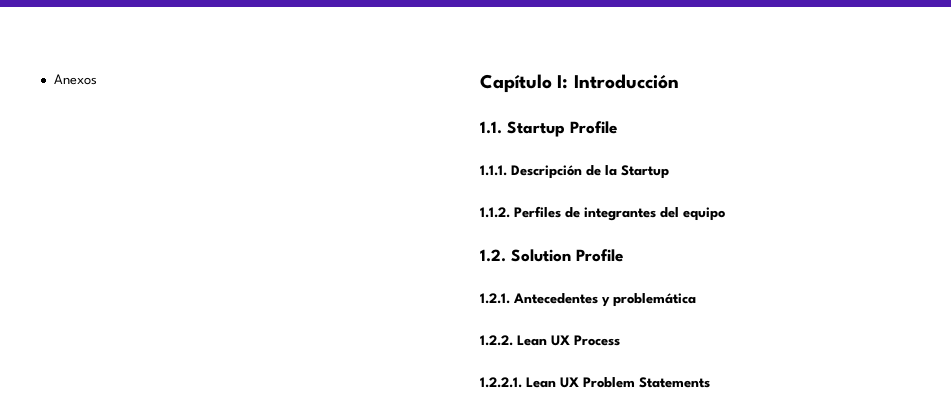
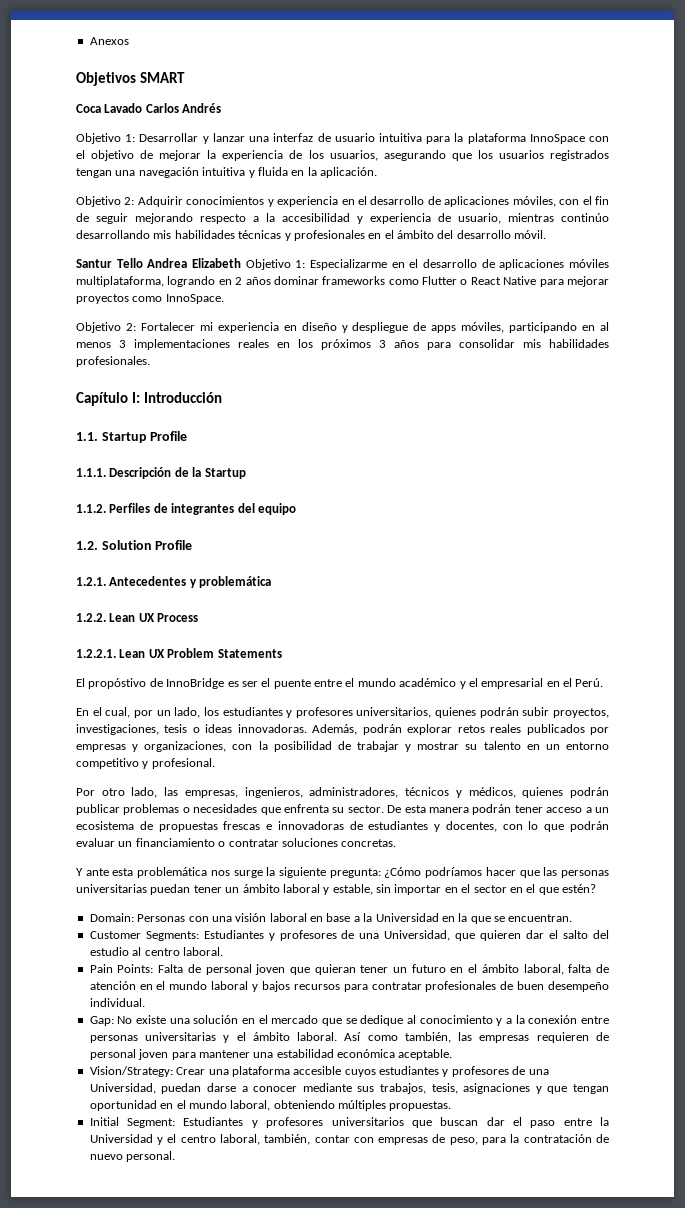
+ Objetivos SMART
+ Coca Lavado Carlos Andrés
+ Objetivo 1: Desarrollar y lanzar una interfaz de usuario intuitiva para la plataforma InnoSpace con el objetivo de mejorar la experiencia de los usuarios, asegurando que los usuarios registrados tengan una navegación intuitiva y fluida en la aplicación.
+ Objetivo 2: Adquirir conocimientos y experiencia en el desarrollo de aplicaciones móviles, con el fin de seguir mejorando respecto a la accesibilidad y experiencia de usuario, mientras continúo desarrollando mis habilidades técnicas y profesionales en el ámbito del desarrollo móvil.
+ Santur Tello Andrea Elizabeth Objetivo 1: Especializarme en el desarrollo de aplicaciones móviles multiplataforma, logrando en 2 años dominar frameworks como Flutter o React Native para mejorar proyectos como InnoSpace.
+ Objetivo 2: Fortalecer mi experiencia en diseño y despliegue de apps móviles, participando en al menos 3 implementaciones reales en los próximos 3 años para consolidar mis habilidades profesionales.
+ El propóstivo de InnoBridge es ser el puente entre el mundo académico y el empresarial en el Perú.
+ En el cual, por un lado, los estudiantes y profesores universitarios, quienes podrán subir proyectos, investigaciones, tesis o ideas innovadoras. Además, podrán explorar retos reales publicados por empresas y organizaciones, con la posibilidad de trabajar y mostrar su talento en un entorno competitivo y profesional.
+ Por otro lado, las empresas, ingenieros, administradores, técnicos y médicos, quienes podrán publicar problemas o necesidades que enfrenta su sector. De esta manera podrán tener acceso a un ecosistema de propuestas frescas e innovadoras de estudiantes y docentes, con lo que podrán evaluar un financiamiento o contratar soluciones concretas.
+ Y ante esta problemática nos surge la siguiente pregunta: ¿Cómo podríamos hacer que las personas universitarias puedan tener un ámbito laboral y estable, sin importar en el sector en el que estén?
+ Domain: Personas con una visión laboral en base a la Universidad en la que se encuentran.
+ Customer Segments: Estudiantes y profesores de una Universidad, que quieren dar el salto del estudio al centro laboral.
+ Pain Points: Falta de personal joven que quieran tener un futuro en el ámbito laboral, falta de atención en el mundo laboral y bajos recursos para contratar profesionales de buen desempeño individual.
+ Gap: No existe una solución en el mercado que se dedique al conocimiento y a la conexión entre personas universitarias y el ámbito laboral. Así como también, las empresas requieren de personal joven para mantener una estabilidad económica aceptable.
+ Vision/Strategy: Crear una plataforma accesible cuyos estudiantes y profesores de una Universidad, puedan darse a conocer mediante sus trabajos, tesis, asignaciones y que tengan oportunidad en el mundo laboral, obteniendo múltiples propuestas.
+ Initial Segment: Estudiantes y profesores universitarios que buscan dar el paso entre la Universidad y el centro laboral, también, contar con empresas de peso, para la contratación de nuevo personal.

